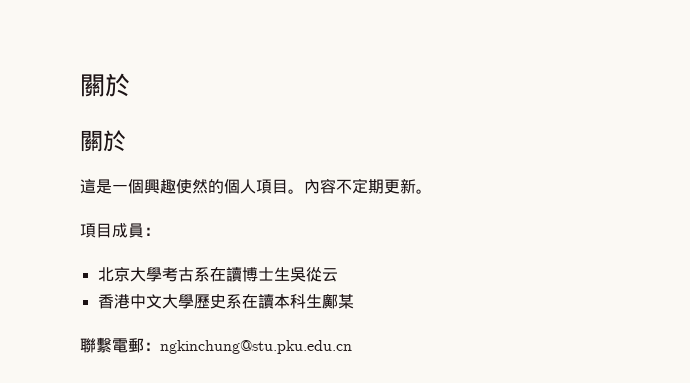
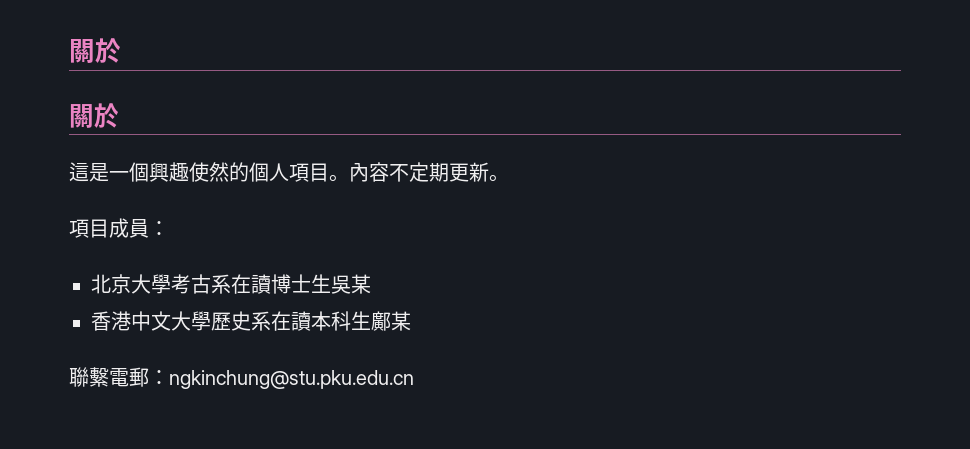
- 北京大學考古系在讀博士生吳從云
+ 北京大學考古系在讀博士生吳某

